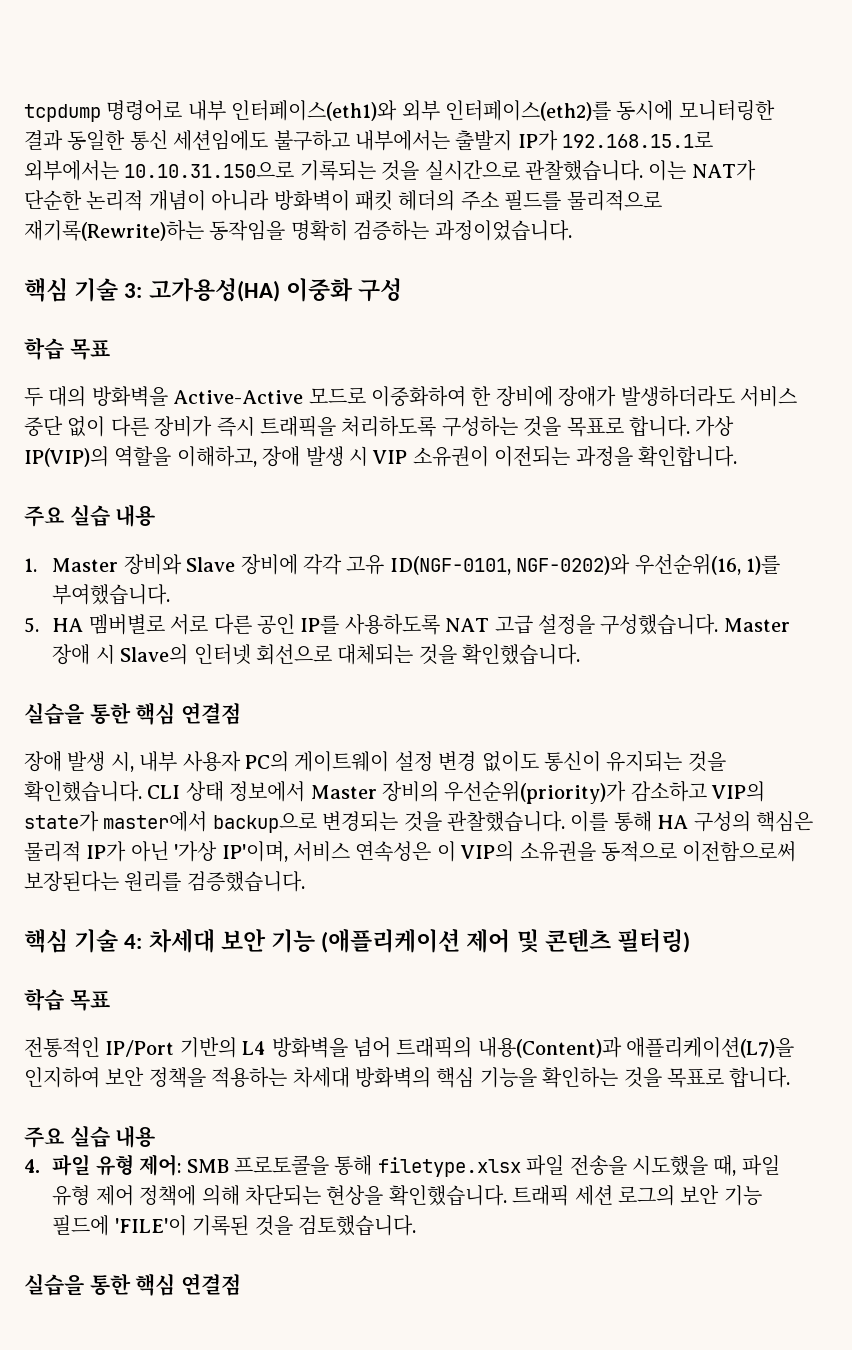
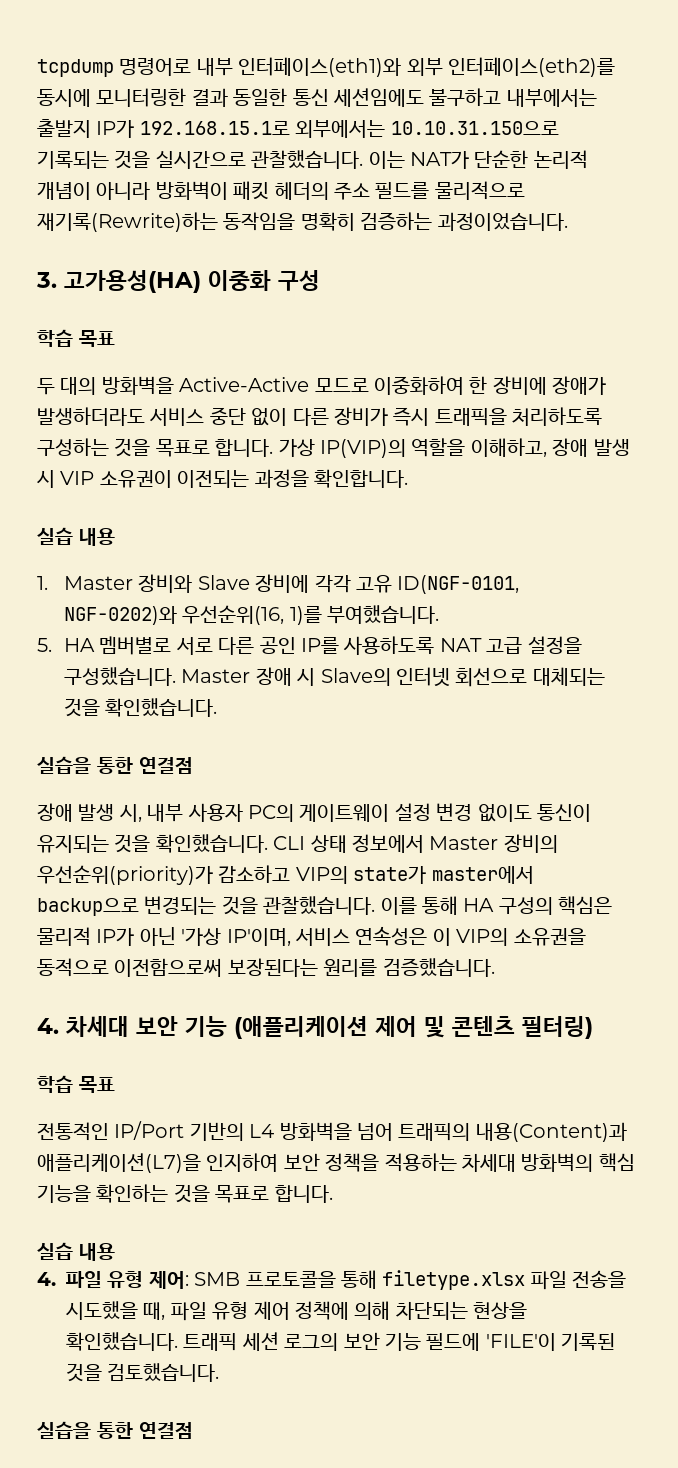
- 핵심 기술 3: 고가용성(HA) 이중화 구성
+ 3. 고가용성(HA) 이중화 구성
  가상 IP(VIP)의 역할을 이해하고, 장애 발생 시 VIP 소유권이 이전되는 과정을 확인합니다.
- 주요 실습 내용
+ 실습 내용
  Master 장애 시 Slave의 인터넷 회선으로 대체되는 것을 확인했습니다.
- 실습을 통한 핵심 연결점
+ 실습을 통한 연결점
- 핵심 기술 4: 차세대 보안 기능 (애플리케이션 제어 및 콘텐츠 필터링)
+ 4. 차세대 보안 기능 (애플리케이션 제어 및 콘텐츠 필터링)
  전통적인 IP/Port 기반의 L4 방화벽을 넘어 트래픽의 내용(Content)과 애플리케이션(L7)을 인지하여 보안 정책을 적용하는 차세대 방화벽의 핵심 기능을 확인하는 것을 목표로 합니다.
- 주요 실습 내용
+ 실습 내용
  트래픽 세션 로그의 보안 기능 필드에 'FILE'이 기록된 것을 검토했습니다.
- 실습을 통한 핵심 연결점
+ 실습을 통한 연결점

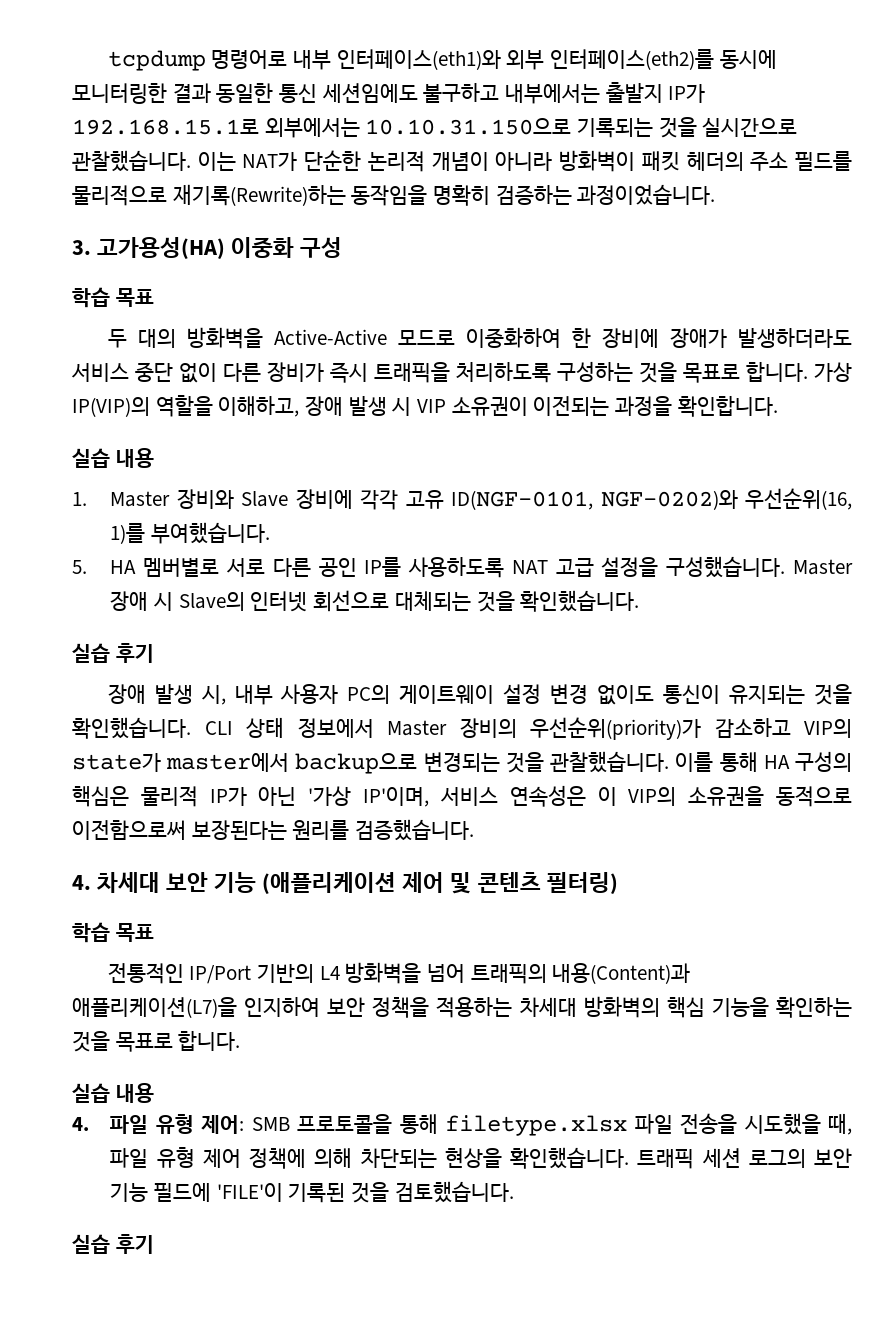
  Master 장애 시 Slave의 인터넷 회선으로 대체되는 것을 확인했습니다.
- 실습을 통한 연결점
+ 실습 후기
  트래픽 세션 로그의 보안 기능 필드에 'FILE'이 기록된 것을 검토했습니다.
- 실습을 통한 연결점
+ 실습 후기

